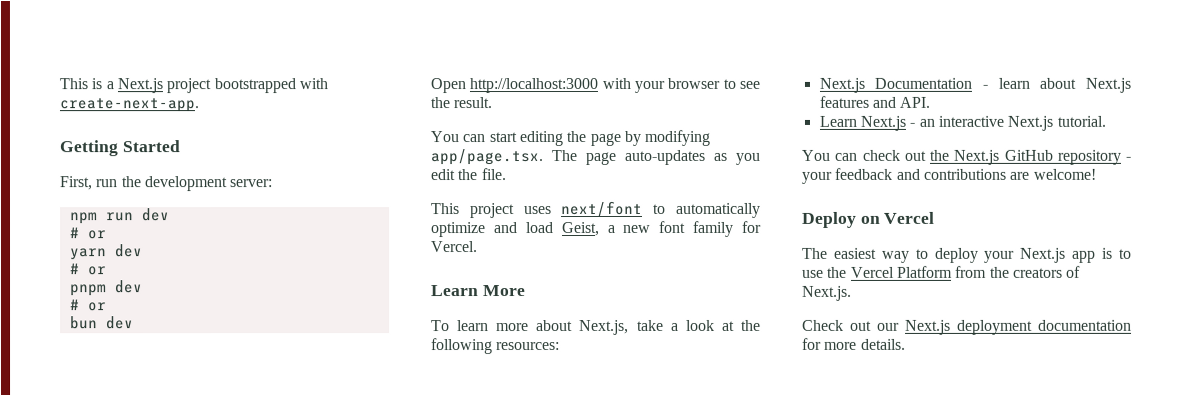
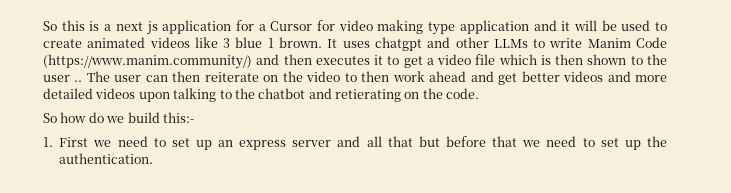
- This is a Next.js project bootstrapped with create-next-app.
- Getting Started
- First, run the development server:
- npm run dev
- # or
- yarn dev
- # or
- pnpm dev
- # or
- bun dev
- Open http://localhost:3000 with your browser to see the result.
- You can start editing the page by modifying app/page.tsx. The page auto-updates as you edit the file.
- This project uses next/font to automatically optimize and load Geist, a new font family for Vercel.
- Learn More
- To learn more about Next.js, take a look at the following resources:
- Next.js Documentation - learn about Next.js features and API.
- Learn Next.js - an interactive Next.js tutorial.
- You can check out the Next.js GitHub repository - your feedback and contributions are welcome!
- Deploy on Vercel
- The easiest way to deploy your Next.js app is to use the Vercel Platform from the creators of Next.js.
- Check out our Next.js deployment documentation for more details.
+ So this is a next js application for a Cursor for video making type application and it will be used to create animated videos like 3 blue 1 brown. It uses chatgpt and other LLMs to write Manim Code (https://www.manim.community/) and then executes it to get a video file which is then shown to the user .. The user can then reiterate on the video to then work ahead and get better videos and more detailed videos upon talking to the chatbot and retierating on the code.
+ So how do we build this:-
+ 1. First we need to set up an express server and all that but before that we need to set up the authentication.

